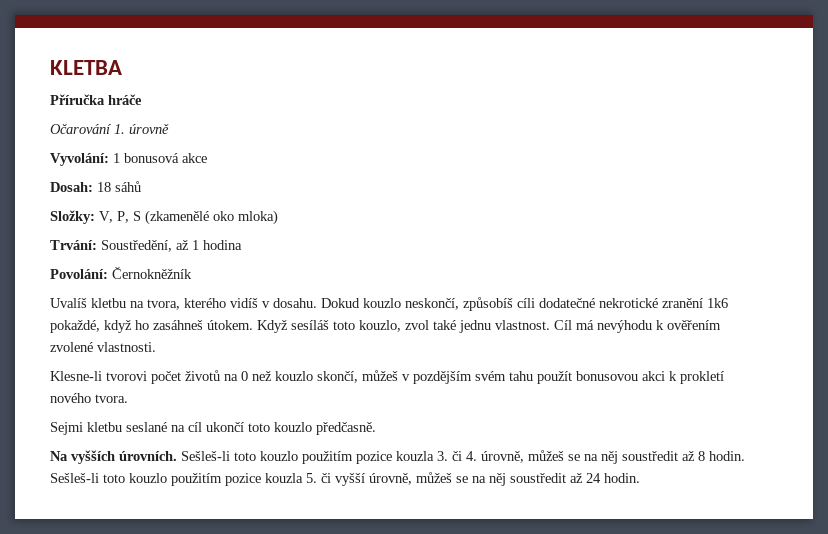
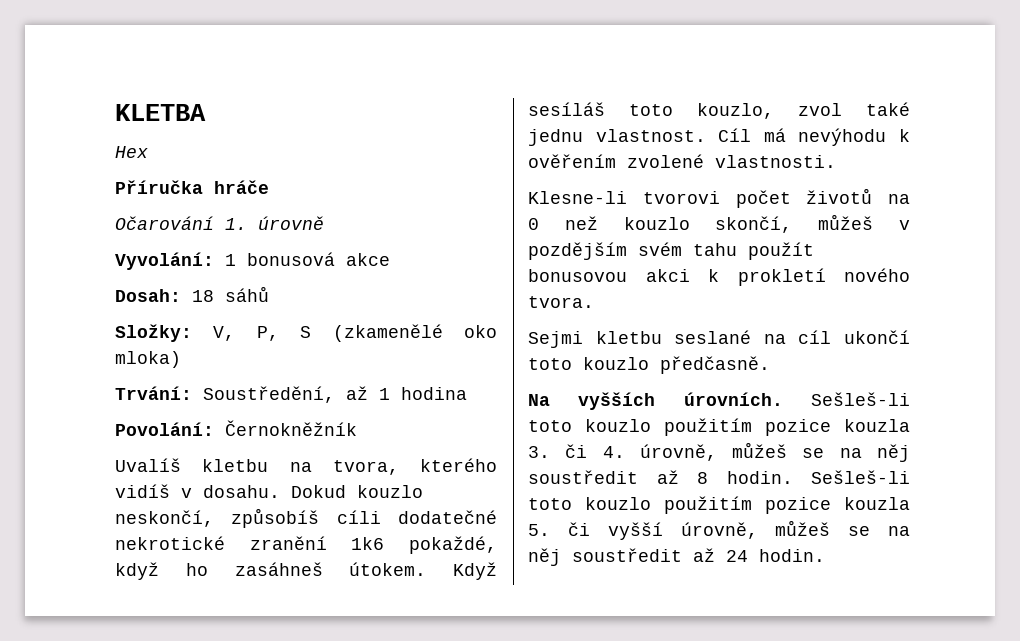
+ Hex

